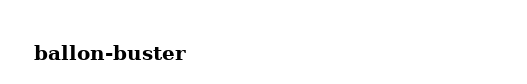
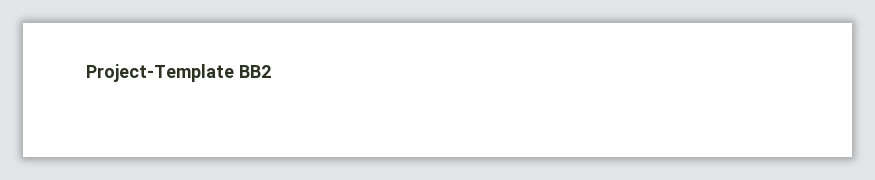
- ballon-buster
+ Project-Template BB2

